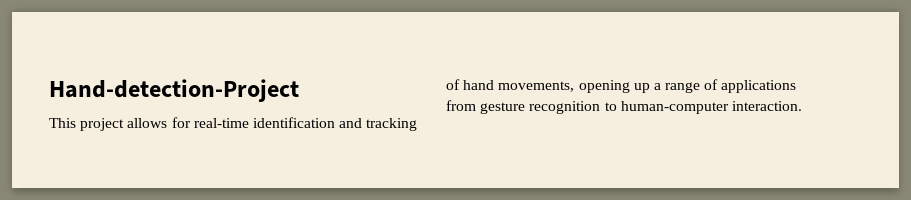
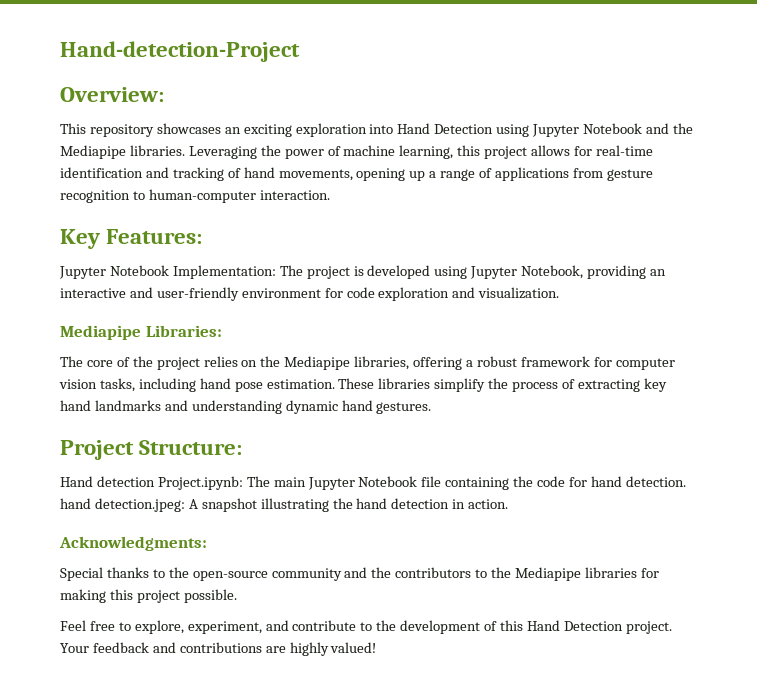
+ Overview:
- This project allows for real-time identification and tracking of hand movements, opening up a range of applications from gesture recognition to human-computer interaction.
+ This repository showcases an exciting exploration into Hand Detection using Jupyter Notebook and the Mediapipe libraries. Leveraging the power of machine learning, this project allows for real-time identification and tracking of hand movements, opening up a range of applications from gesture recognition to human-computer interaction.
+ Key Features:
+ Jupyter Notebook Implementation: The project is developed using Jupyter Notebook, providing an interactive and user-friendly environment for code exploration and visualization.
+ Mediapipe Libraries:
+ The core of the project relies on the Mediapipe libraries, offering a robust framework for computer vision tasks, including hand pose estimation. These libraries simplify the process of extracting key hand landmarks and understanding dynamic hand gestures.
+ Project Structure:
+ Hand detection Project.ipynb: The main Jupyter Notebook file containing the code for hand detection. hand detection.jpeg: A snapshot illustrating the hand detection in action.
+ Acknowledgments:
+ Special thanks to the open-source community and the contributors to the Mediapipe libraries for making this project possible.
+ Feel free to explore, experiment, and contribute to the development of this Hand Detection project. Your feedback and contributions are highly valued!

